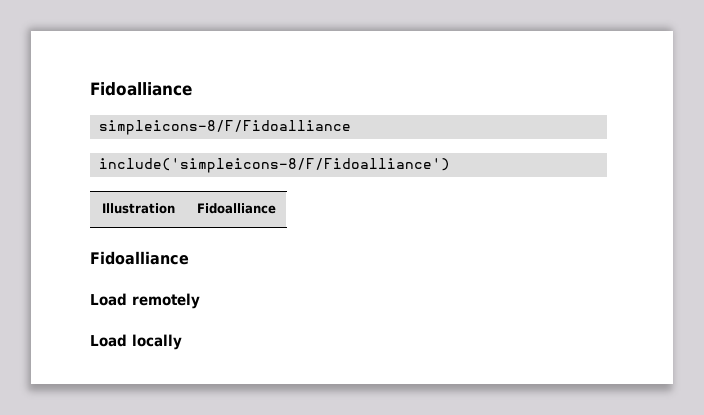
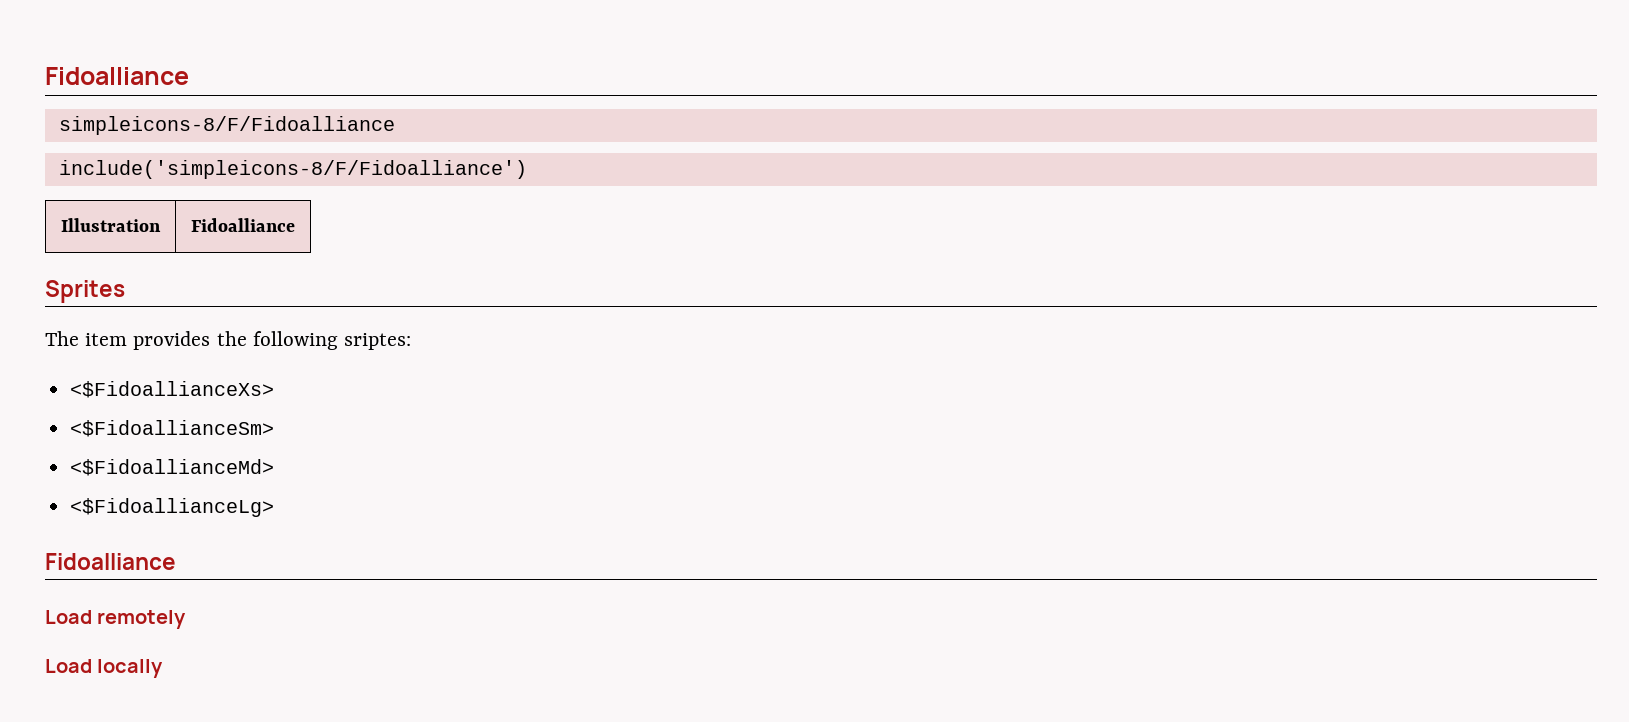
+ Sprites
+ The item provides the following sriptes:
+ <$FidoallianceXs>
+ <$FidoallianceSm>
+ <$FidoallianceMd>
+ <$FidoallianceLg>

